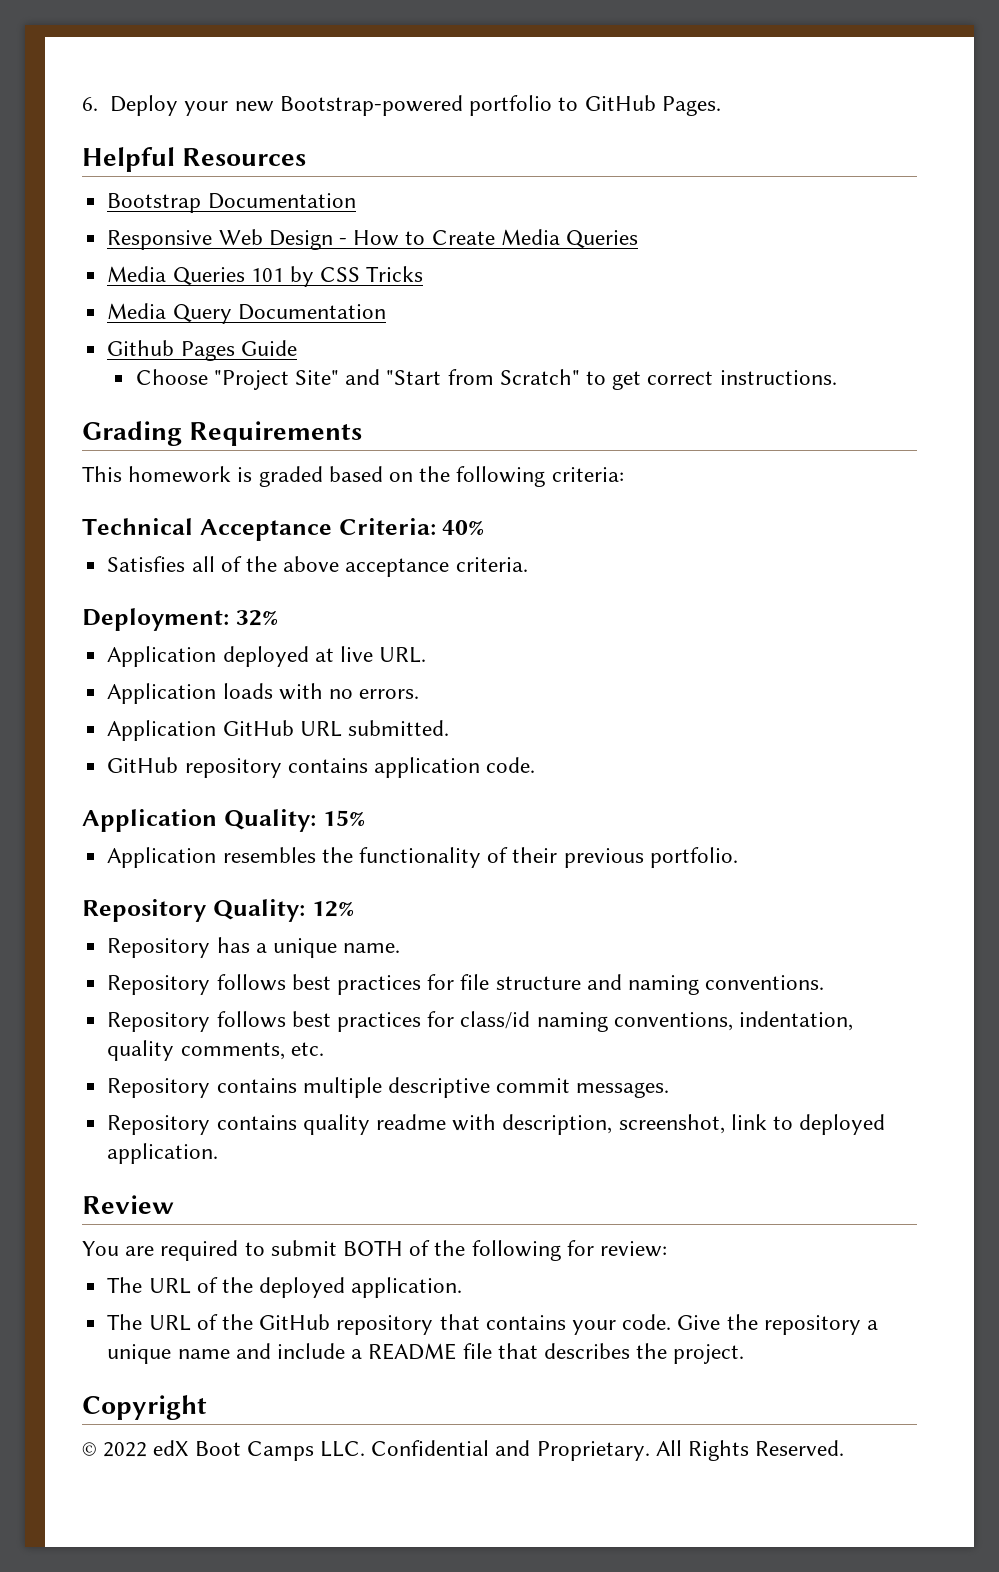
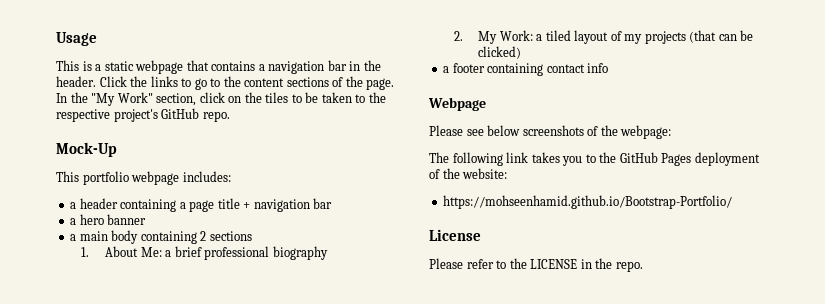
- 6. Deploy your new Bootstrap-powered portfolio to GitHub Pages.
- Helpful Resources
- Bootstrap Documentation
- Responsive Web Design - How to Create Media Queries
- Media Queries 101 by CSS Tricks
- Media Query Documentation
- Github Pages Guide
- Choose "Project Site" and "Start from Scratch" to get correct instructions.
- Grading Requirements
- This homework is graded based on the following criteria:
- Technical Acceptance Criteria: 40%
- Satisfies all of the above acceptance criteria.
- Deployment: 32%
- Application deployed at live URL.
- Application loads with no errors.
- Application GitHub URL submitted.
- GitHub repository contains application code.
- Application Quality: 15%
- Application resembles the functionality of their previous portfolio.
- Repository Quality: 12%
- Repository has a unique name.
- Repository follows best practices for file structure and naming conventions.
- Repository follows best practices for class/id naming conventions, indentation, quality comments, etc.
- Repository contains multiple descriptive commit messages.
- Repository contains quality readme with description, screenshot, link to deployed application.
- Review
- You are required to submit BOTH of the following for review:
- The URL of the deployed application.
- The URL of the GitHub repository that contains your code. Give the repository a unique name and include a README file that describes the project.
- Copyright
- © 2022 edX Boot Camps LLC. Confidential and Proprietary. All Rights Reserved.
+ Usage
+ This is a static webpage that contains a navigation bar in the header. Click the links to go to the content sections of the page. In the "My Work" section, click on the tiles to be taken to the respective project's GitHub repo.
+ Mock-Up
+ This portfolio webpage includes:
+ a header containing a page title + navigation bar
+ a hero banner
+ a main body containing 2 sections
+ 1. About Me: a brief professional biography
+ 2. My Work: a tiled layout of my projects (that can be clicked)
+ a footer containing contact info
+ Webpage
+ Please see below screenshots of the webpage:
+ The following link takes you to the GitHub Pages deployment of the website:
+ https://mohseenhamid.github.io/Bootstrap-Portfolio/
+ License
+ Please refer to the LICENSE in the repo.

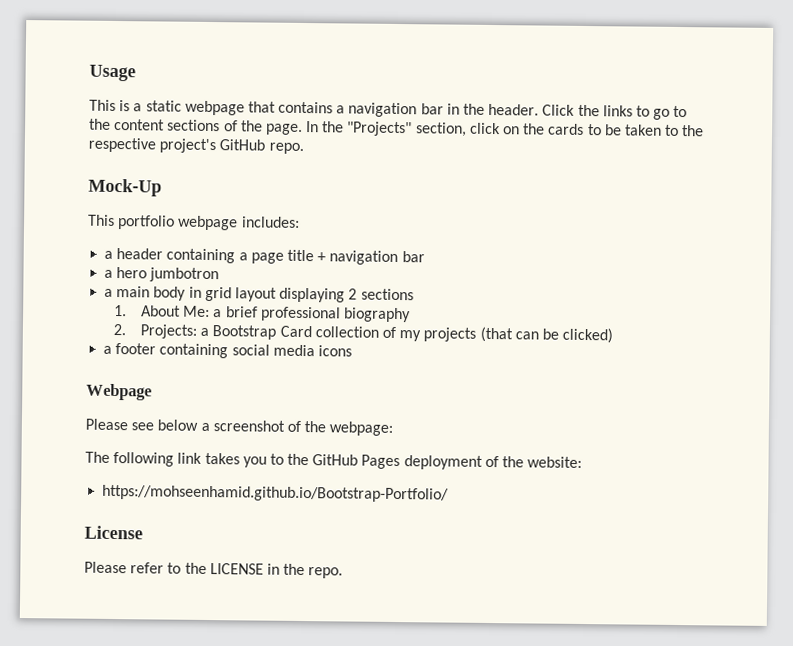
- In the "My Work" section, click on the tiles to be taken to the respective project's GitHub repo.
+ In the "Projects" section, click on the cards to be taken to the respective project's GitHub repo.
- a hero banner
+ a hero jumbotron
- a main body containing 2 sections
+ a main body in grid layout displaying 2 sections
- 2. My Work: a tiled layout of my projects (that can be clicked)
+ 2. Projects: a Bootstrap Card collection of my projects (that can be clicked)
- a footer containing contact info
+ a footer containing social media icons
- Please see below screenshots of the webpage:
+ Please see below a screenshot of the webpage:

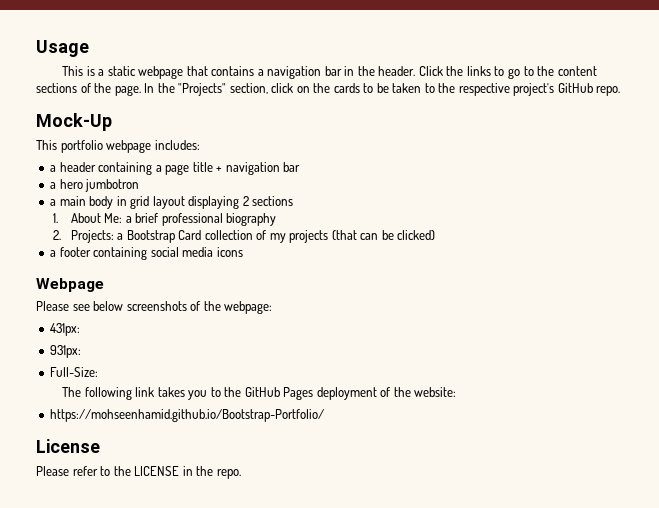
- Please see below a screenshot of the webpage:
+ Please see below screenshots of the webpage:
+ 431px:
+ 931px:
+ Full-Size:

